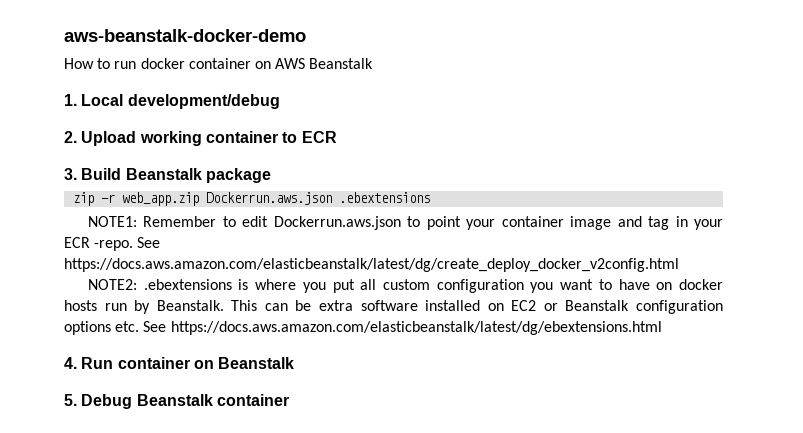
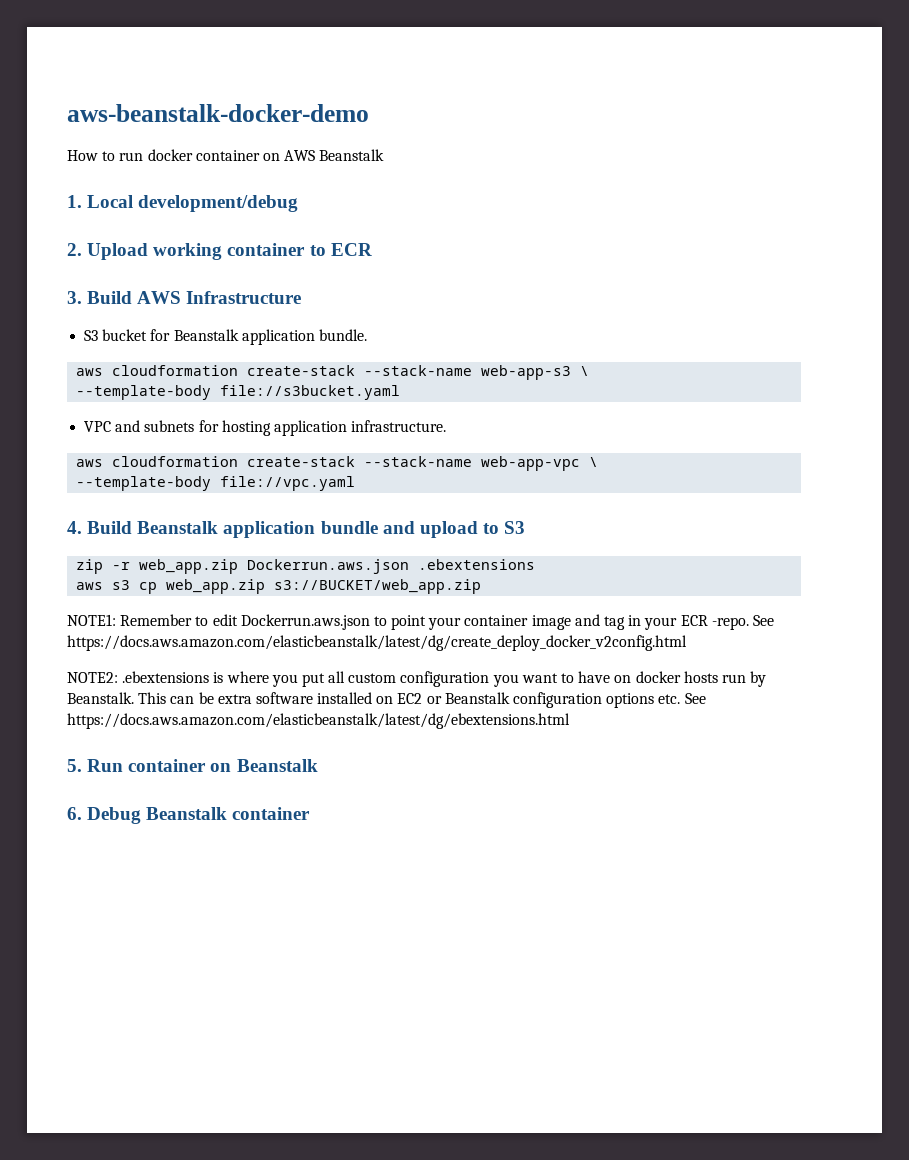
- 3. Build Beanstalk package
+ 3. Build AWS Infrastructure
+ S3 bucket for Beanstalk application bundle.
+ aws cloudformation create-stack --stack-name web-app-s3 \
+ --template-body file://s3bucket.yaml
+ VPC and subnets for hosting application infrastructure.
+ aws cloudformation create-stack --stack-name web-app-vpc \
+ --template-body file://vpc.yaml
+ 4. Build Beanstalk application bundle and upload to S3
+ aws s3 cp web_app.zip s3://BUCKET/web_app.zip
- 4. Run container on Beanstalk
+ 5. Run container on Beanstalk
- 5. Debug Beanstalk container
+ 6. Debug Beanstalk container

